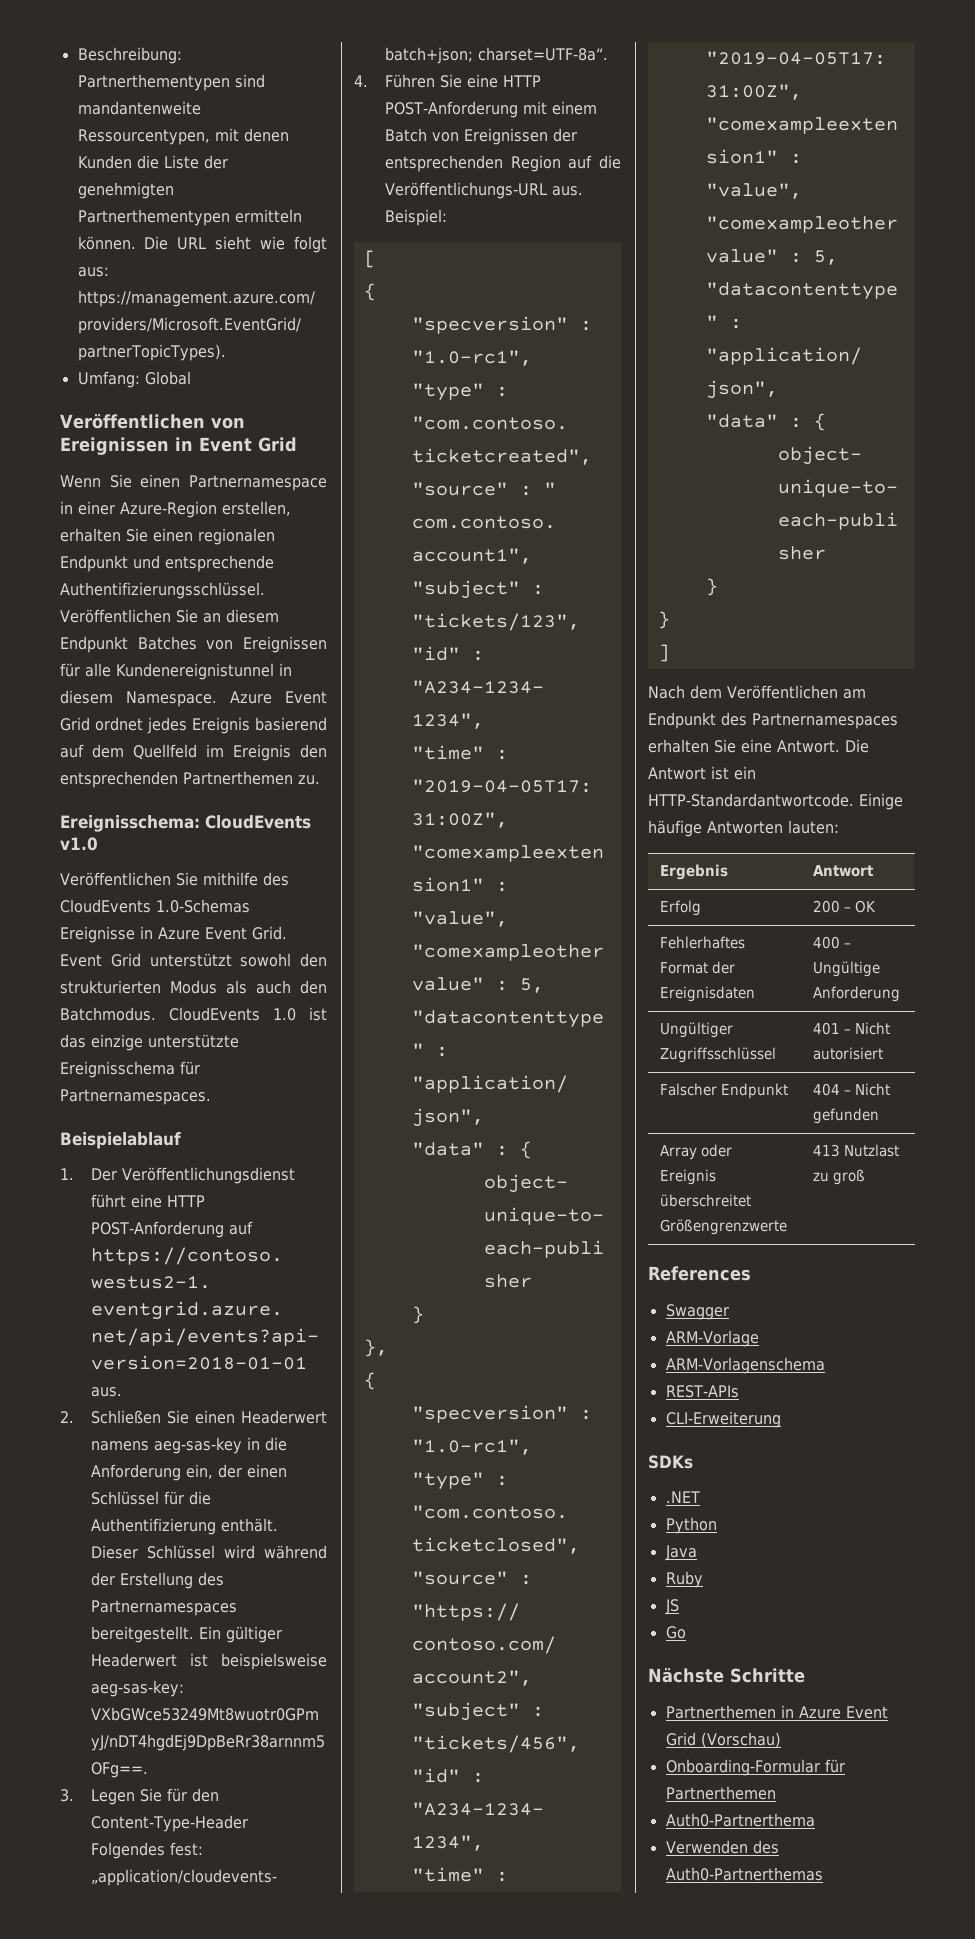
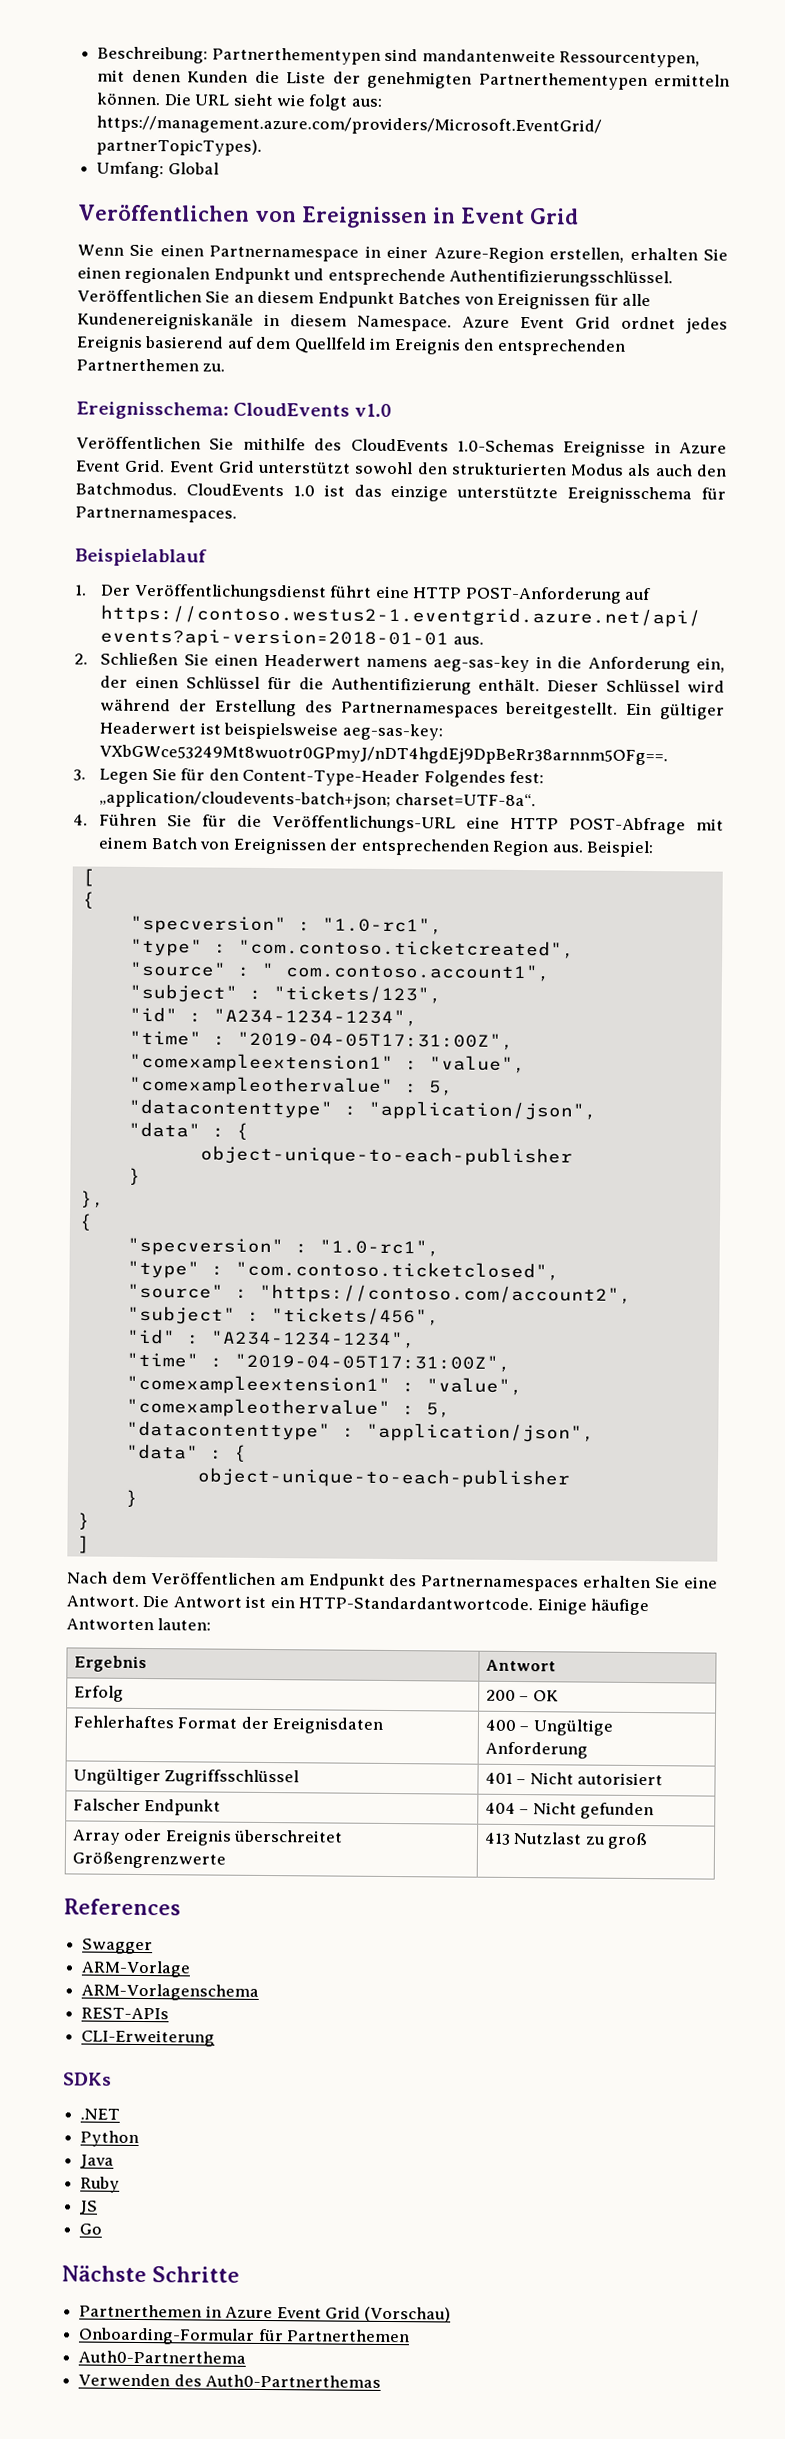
- Veröffentlichen Sie an diesem Endpunkt Batches von Ereignissen für alle Kundenereignistunnel in diesem Namespace.
+ Veröffentlichen Sie an diesem Endpunkt Batches von Ereignissen für alle Kundenereigniskanäle in diesem Namespace.
- 4. Führen Sie eine HTTP POST-Anforderung mit einem Batch von Ereignissen der entsprechenden Region auf die Veröffentlichungs-URL aus.
+ 4. Führen Sie für die Veröffentlichungs-URL eine HTTP POST-Abfrage mit einem Batch von Ereignissen der entsprechenden Region aus.

